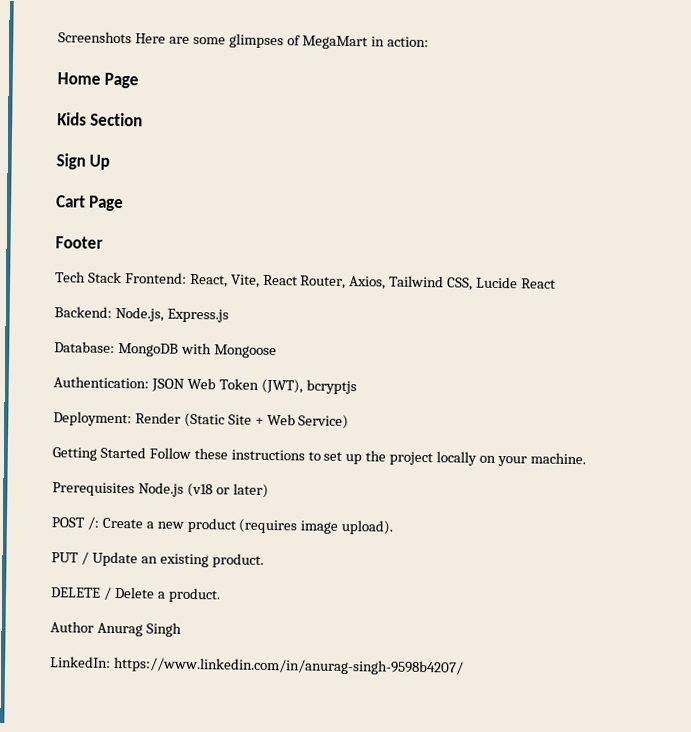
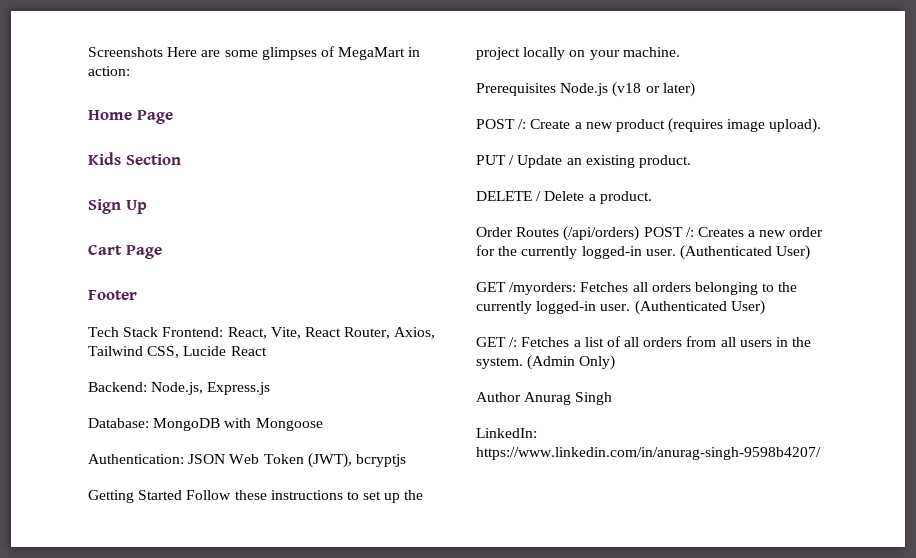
- Deployment: Render (Static Site + Web Service)
+ Order Routes (/api/orders) POST /: Creates a new order for the currently logged-in user. (Authenticated User)
+ GET /myorders: Fetches all orders belonging to the currently logged-in user. (Authenticated User)
+ GET /: Fetches a list of all orders from all users in the system. (Admin Only)

